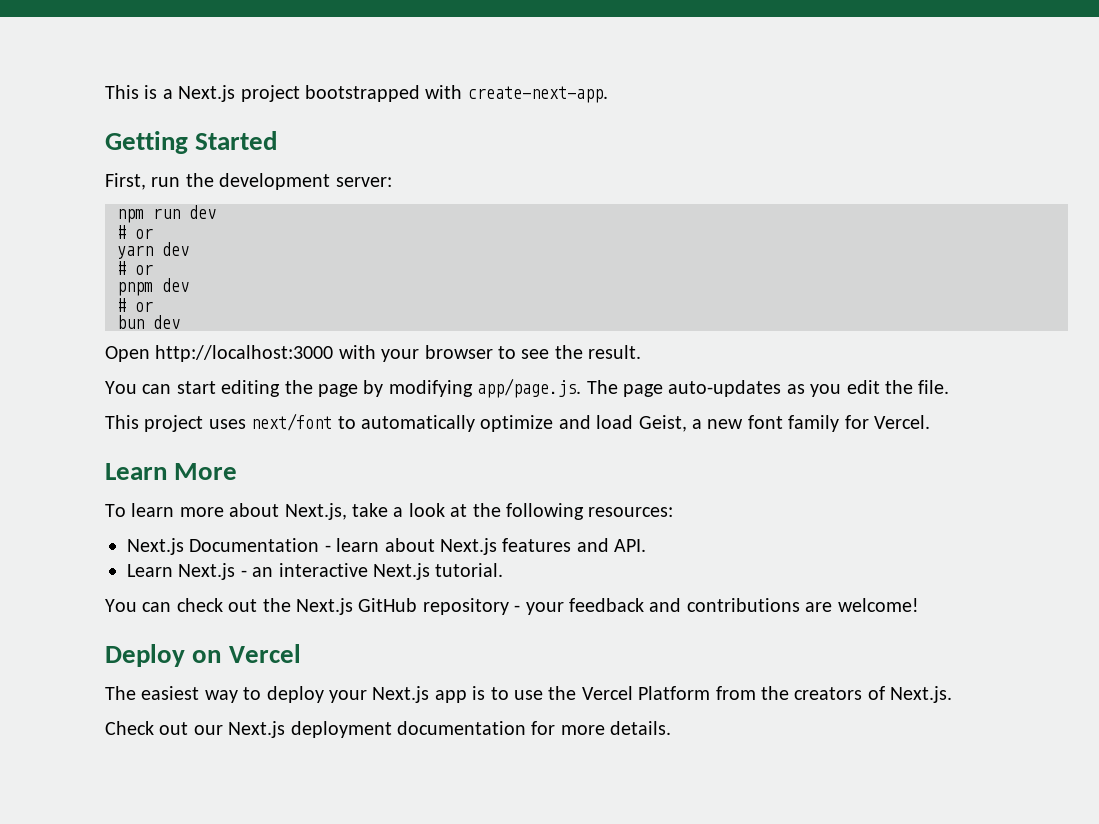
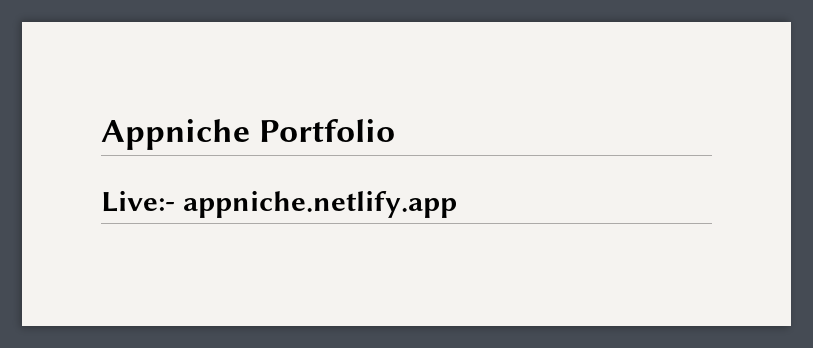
- This is a Next.js project bootstrapped with create-next-app.
- Getting Started
- First, run the development server:
- npm run dev
- # or
- yarn dev
- # or
- pnpm dev
- # or
- bun dev
- Open http://localhost:3000 with your browser to see the result.
- You can start editing the page by modifying app/page.js. The page auto-updates as you edit the file.
- This project uses next/font to automatically optimize and load Geist, a new font family for Vercel.
- Learn More
- To learn more about Next.js, take a look at the following resources:
- Next.js Documentation - learn about Next.js features and API.
- Learn Next.js - an interactive Next.js tutorial.
- You can check out the Next.js GitHub repository - your feedback and contributions are welcome!
- Deploy on Vercel
- The easiest way to deploy your Next.js app is to use the Vercel Platform from the creators of Next.js.
- Check out our Next.js deployment documentation for more details.
+ Appniche Portfolio
+ Live:- appniche.netlify.app

